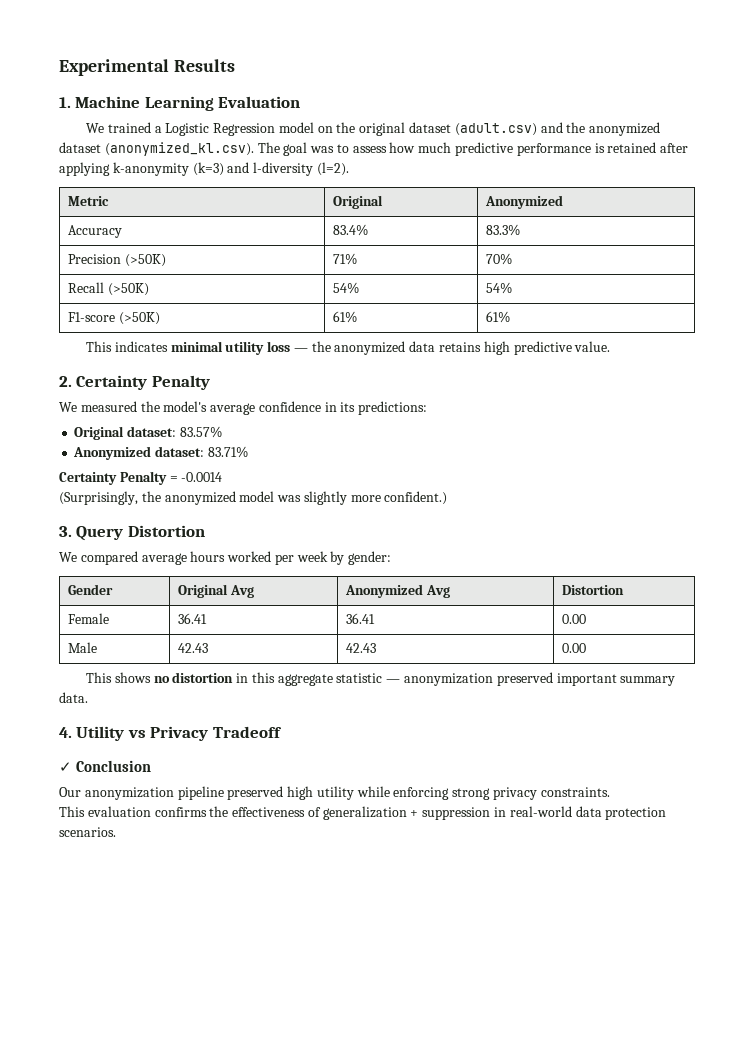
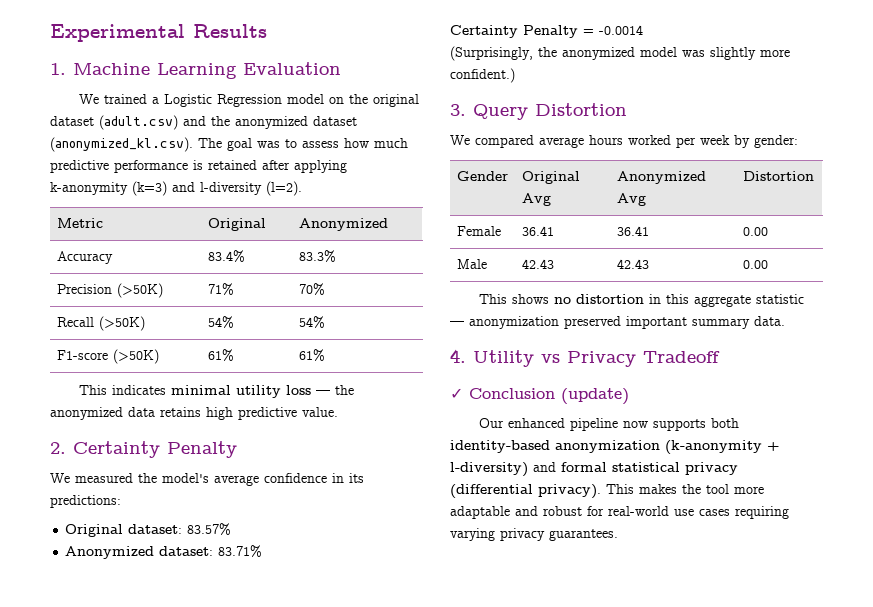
- ✓ Conclusion
+ ✓ Conclusion (update)
- Our anonymization pipeline preserved high utility while enforcing strong privacy constraints.
- This evaluation confirms the effectiveness of generalization + suppression in real-world data protection scenarios.
+ Our enhanced pipeline now supports both identity-based anonymization (k-anonymity + l-diversity) and formal statistical privacy (differential privacy). This makes the tool more adaptable and robust for real-world use cases requiring varying privacy guarantees.

